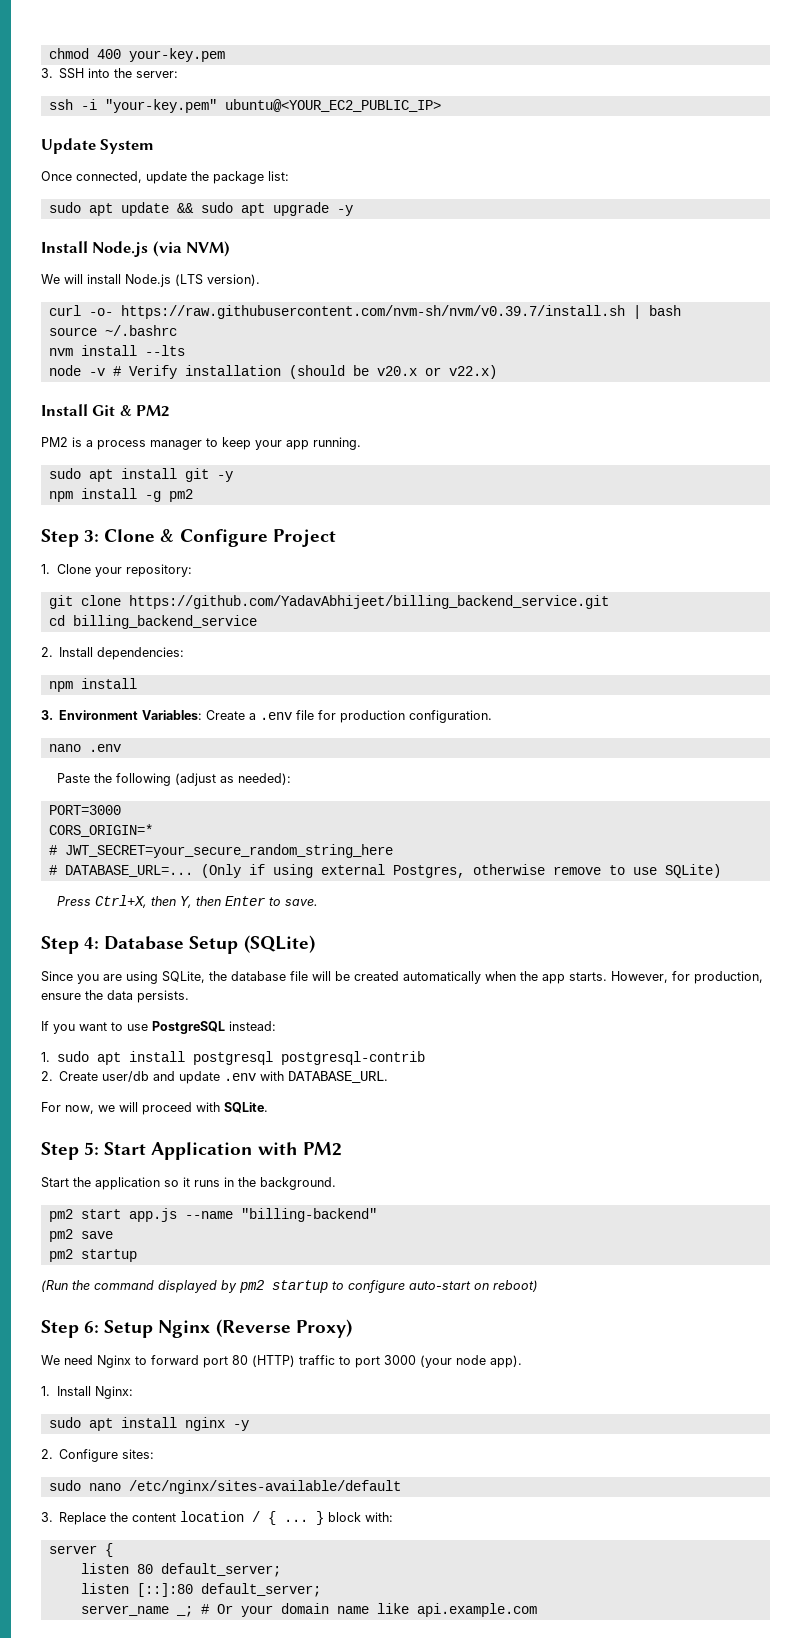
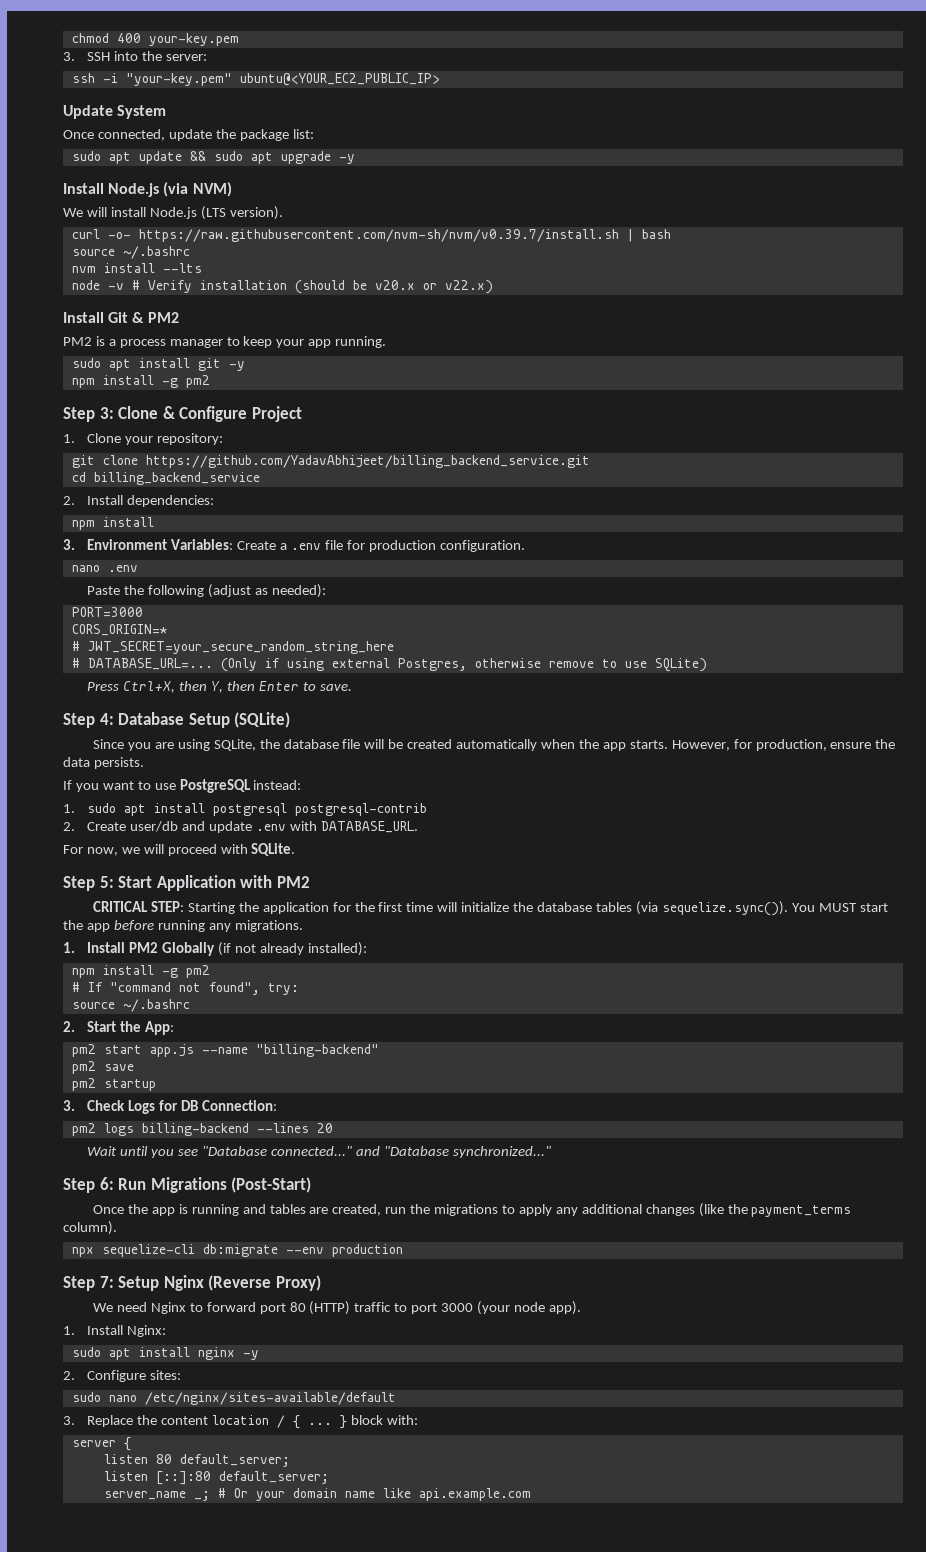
- Start the application so it runs in the background.
+ CRITICAL STEP: Starting the application for the first time will initialize the database tables (via sequelize.sync()). You MUST start the app before running any migrations.
+ 1. Install PM2 Globally (if not already installed):
+ npm install -g pm2
+ # If "command not found", try:
+ source ~/.bashrc
+ 2. Start the App:
- (Run the command displayed by pm2 startup to configure auto-start on reboot)
- Step 6: Setup Nginx (Reverse Proxy)
+ 3. Check Logs for DB Connection:
+ pm2 logs billing-backend --lines 20
+ Wait until you see "Database connected..." and "Database synchronized..."
+ Step 6: Run Migrations (Post-Start)
+ Once the app is running and tables are created, run the migrations to apply any additional changes (like the payment_terms column).
+ npx sequelize-cli db:migrate --env production
+ Step 7: Setup Nginx (Reverse Proxy)

